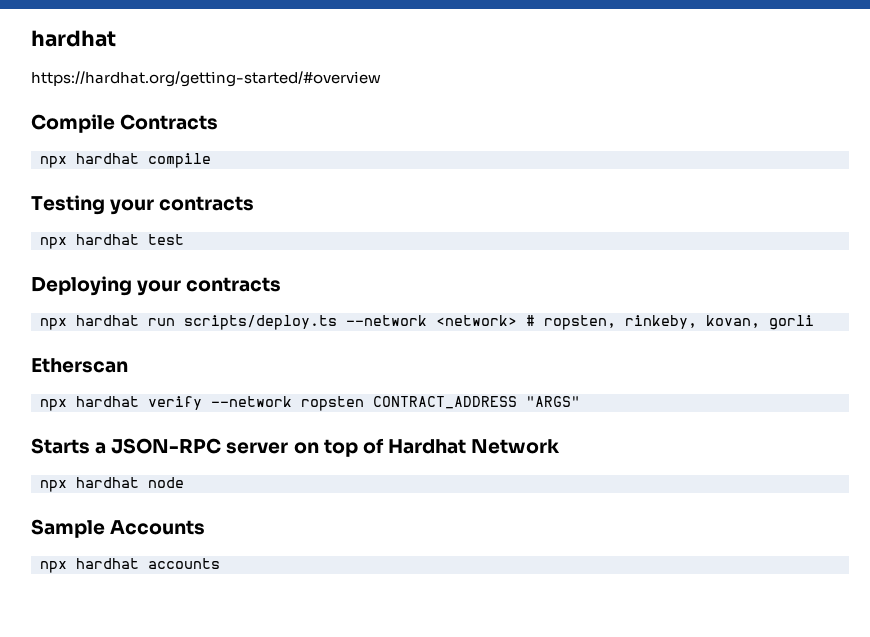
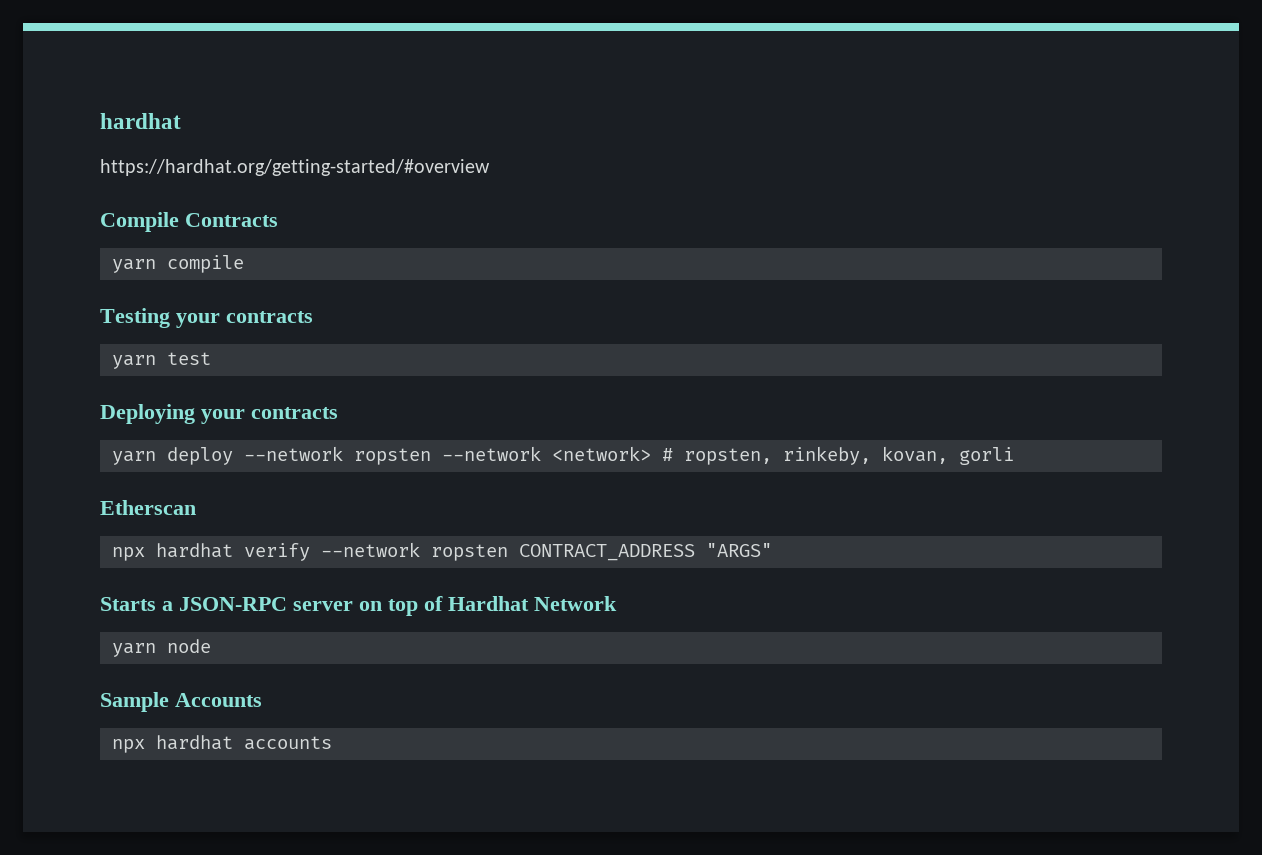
- npx hardhat compile
+ yarn compile
- npx hardhat test
+ yarn test
- npx hardhat run scripts/deploy.ts --network <network> # ropsten, rinkeby, kovan, gorli
+ yarn deploy --network ropsten --network <network> # ropsten, rinkeby, kovan, gorli
- npx hardhat node
+ yarn node

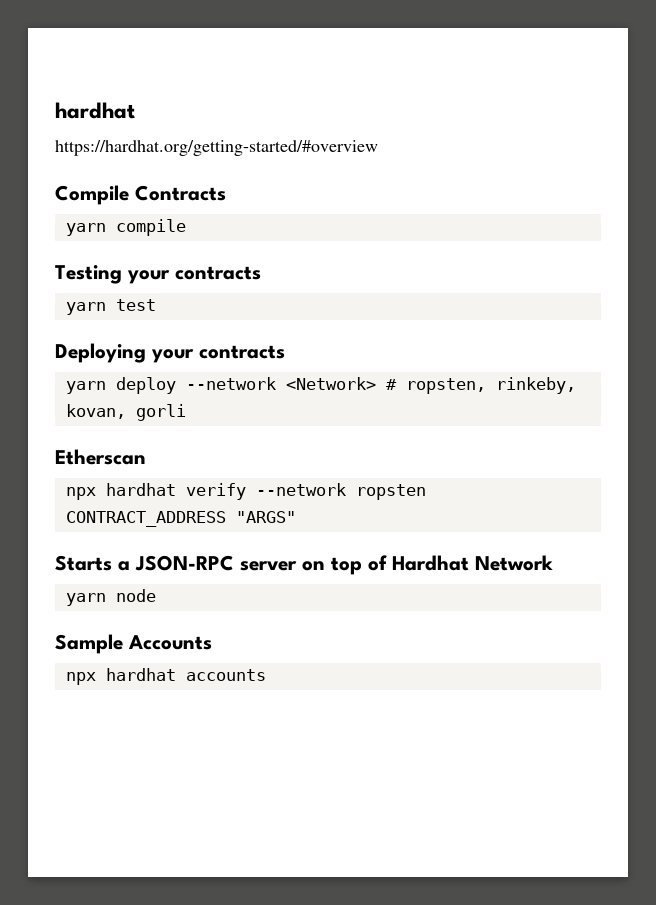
- yarn deploy --network ropsten --network <network> # ropsten, rinkeby, kovan, gorli
+ yarn deploy --network <Network> # ropsten, rinkeby, kovan, gorli

